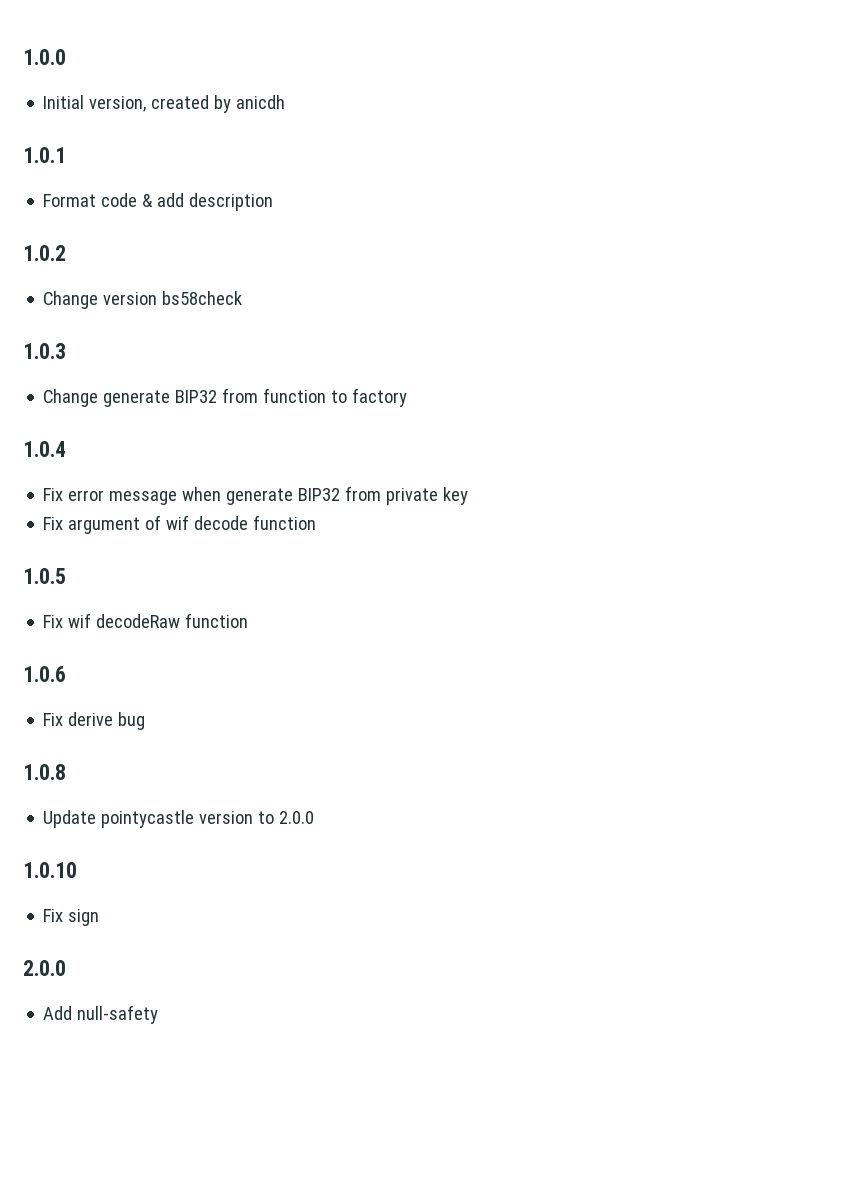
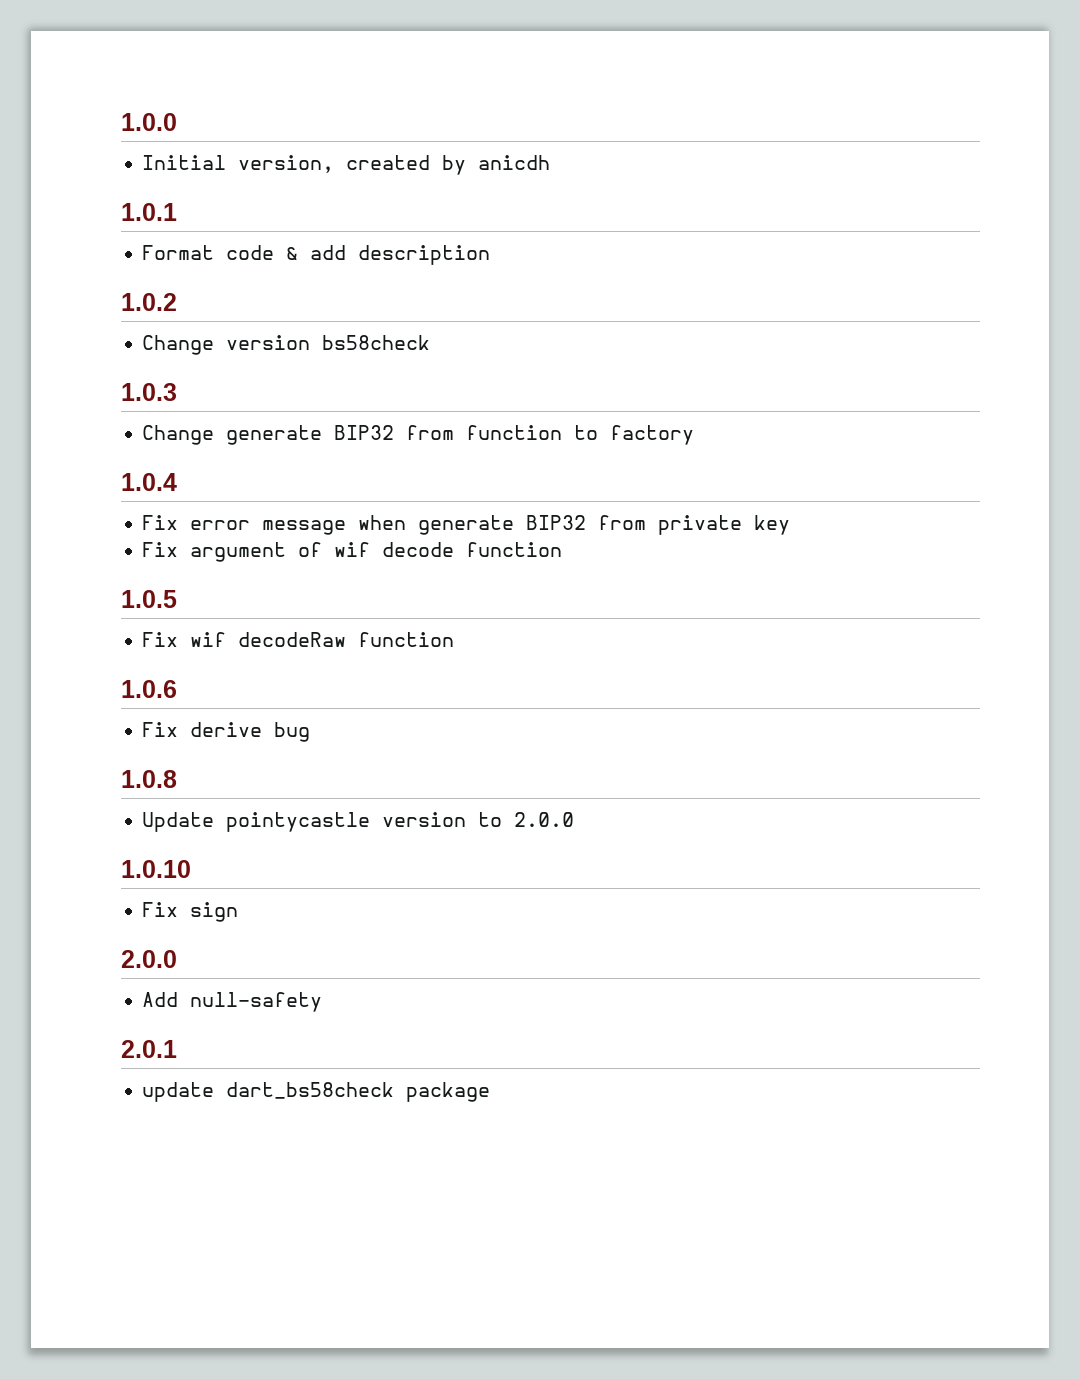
+ 2.0.1
+ update dart_bs58check package

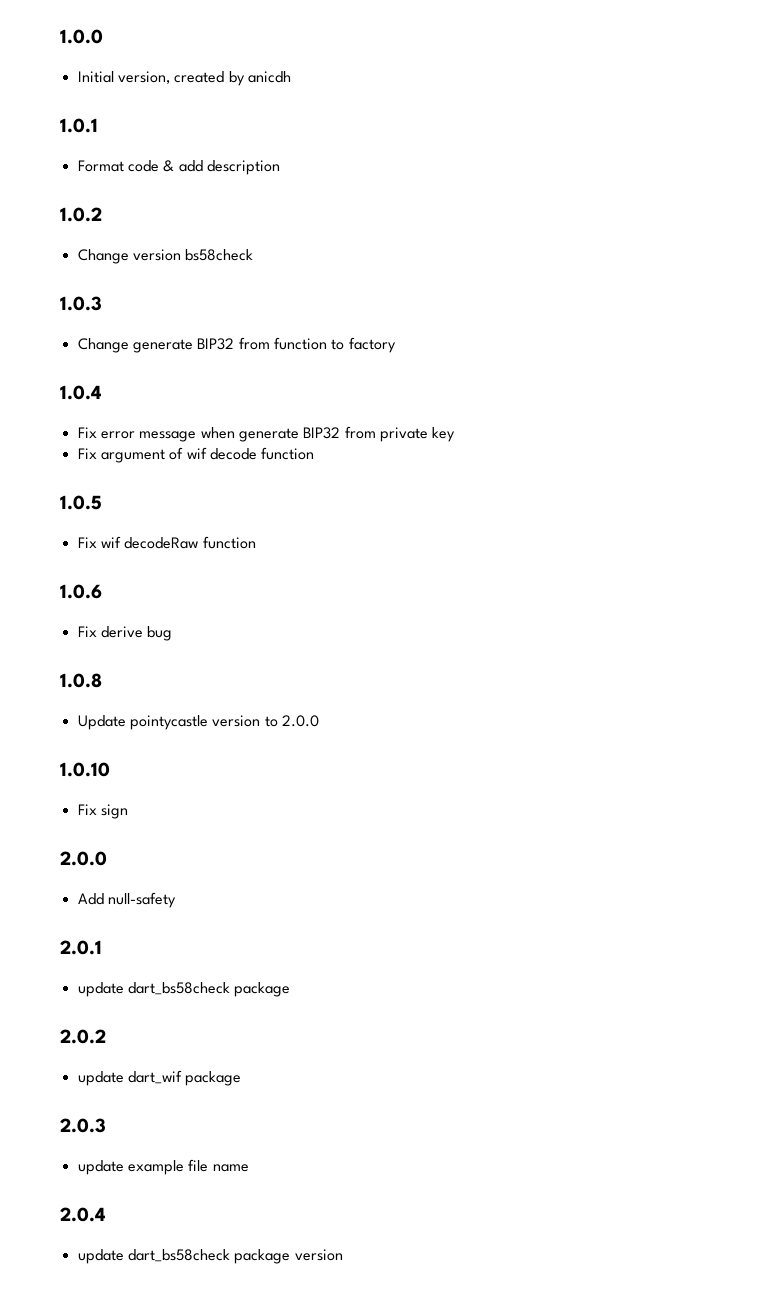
+ 2.0.2
+ update dart_wif package
+ 2.0.3
+ update example file name
+ 2.0.4
+ update dart_bs58check package version

